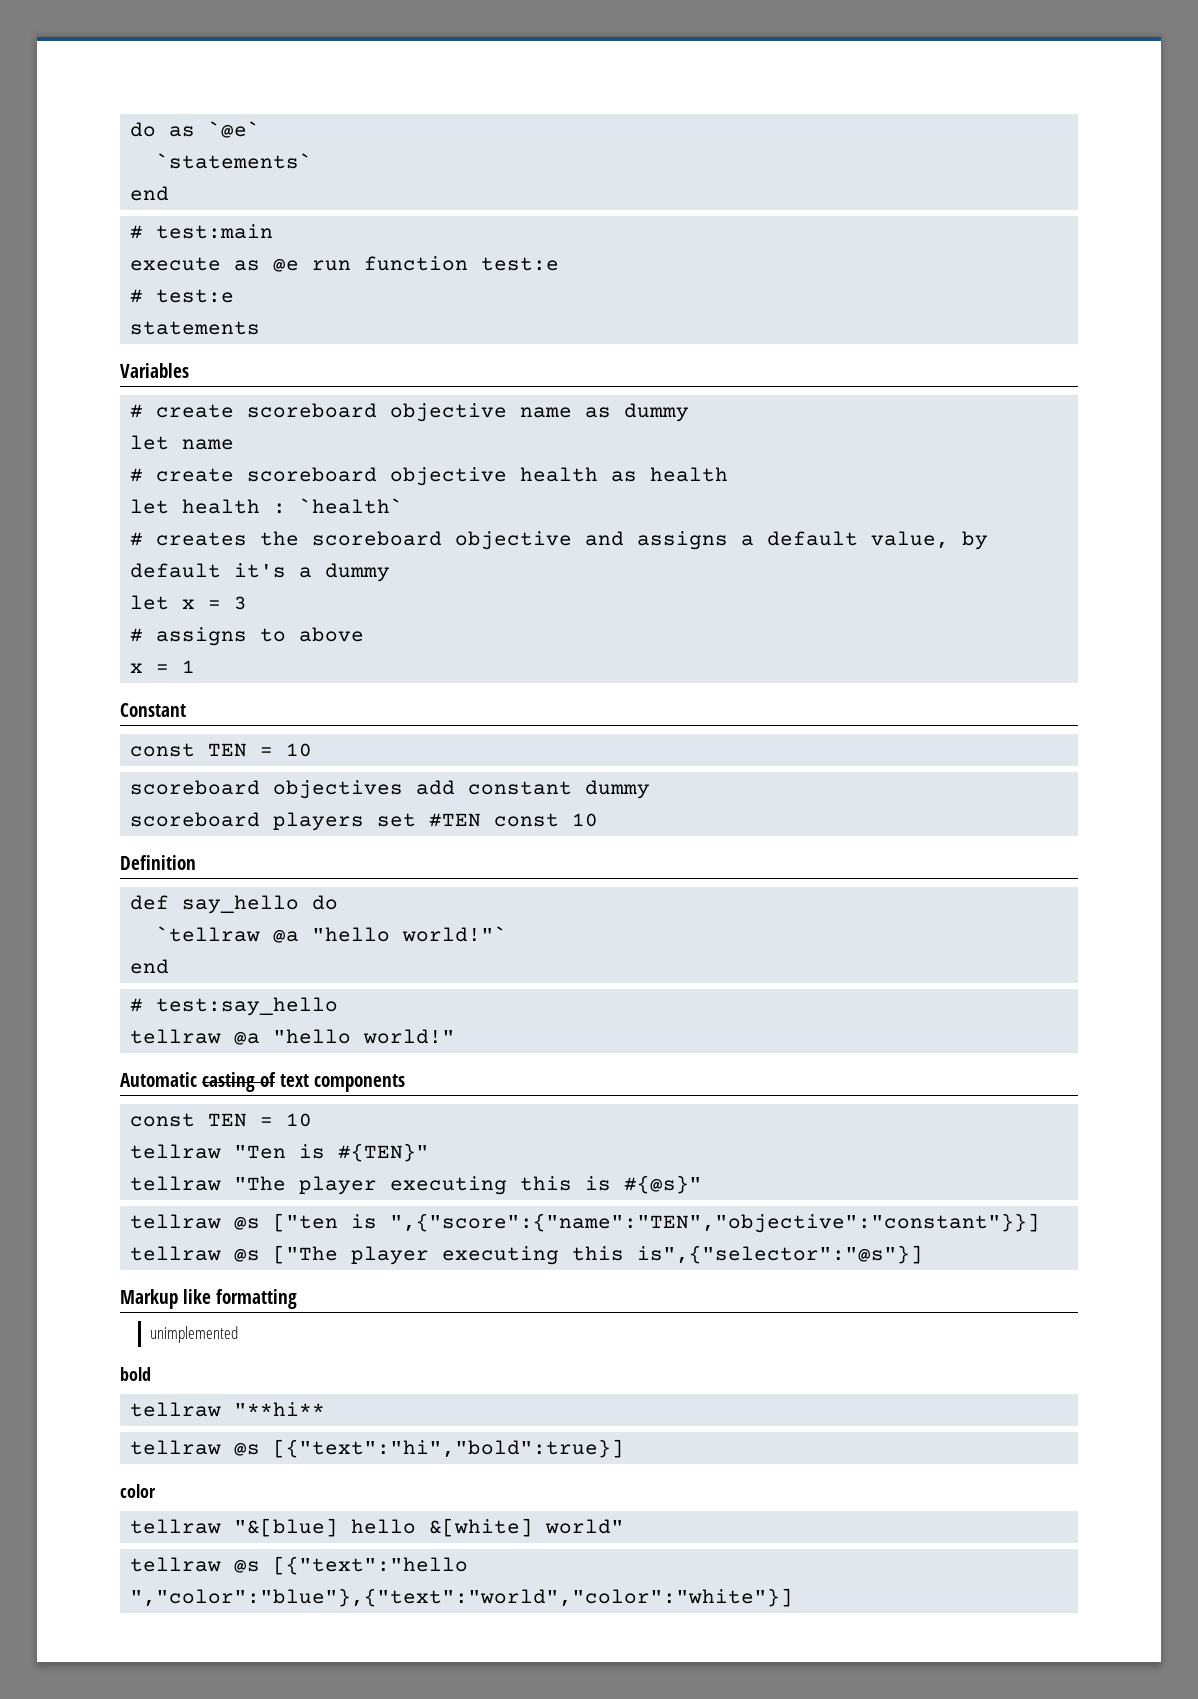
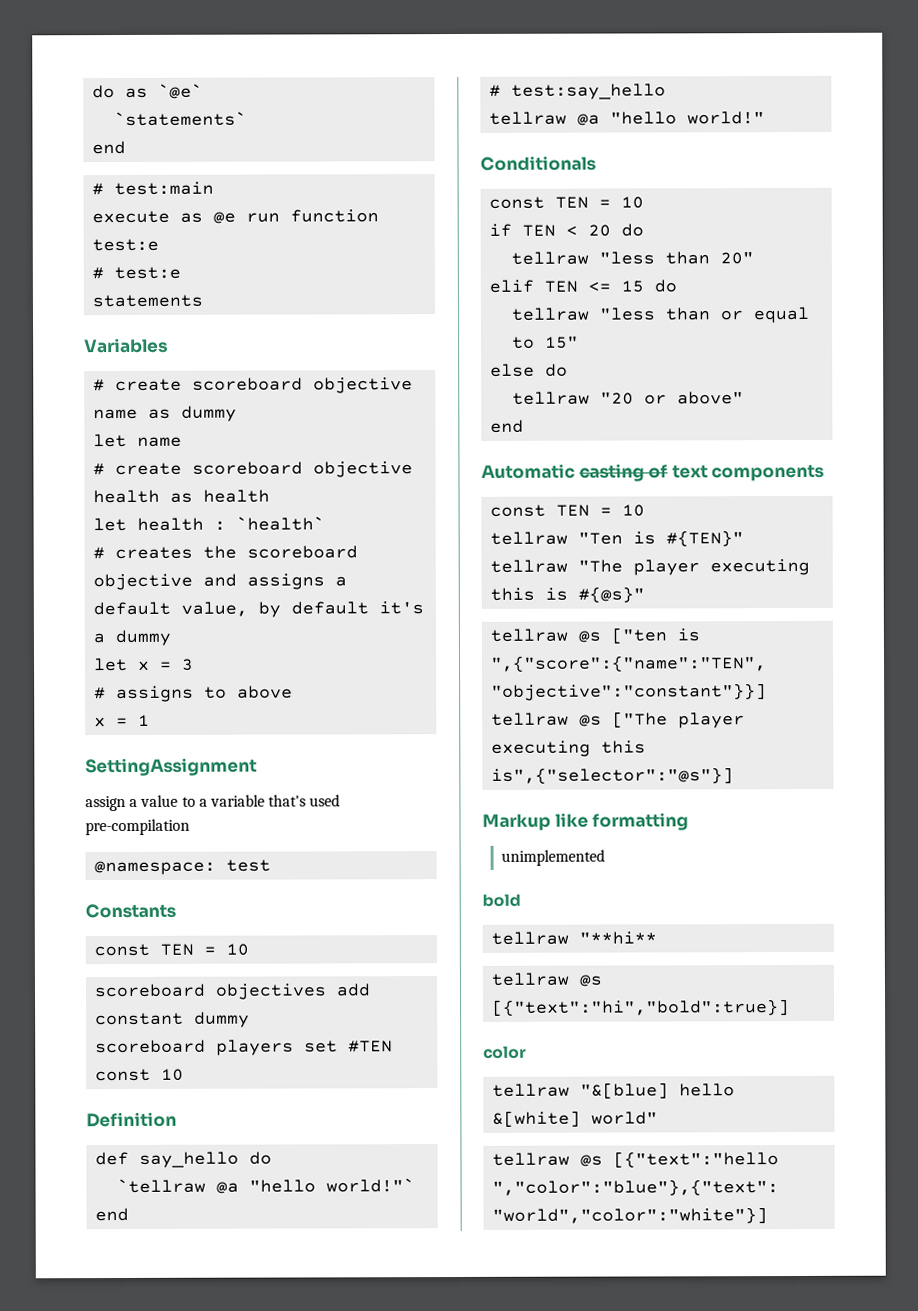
- Constant
+ SettingAssignment
+ assign a value to a variable that's used pre-compilation
+ @namespace: test
+ Constants
+ Conditionals
+ const TEN = 10
+ if TEN < 20 do
+ tellraw "less than 20"
+ elif TEN <= 15 do
+ tellraw "less than or equal to 15"
+ else do
+ tellraw "20 or above"
+ end

